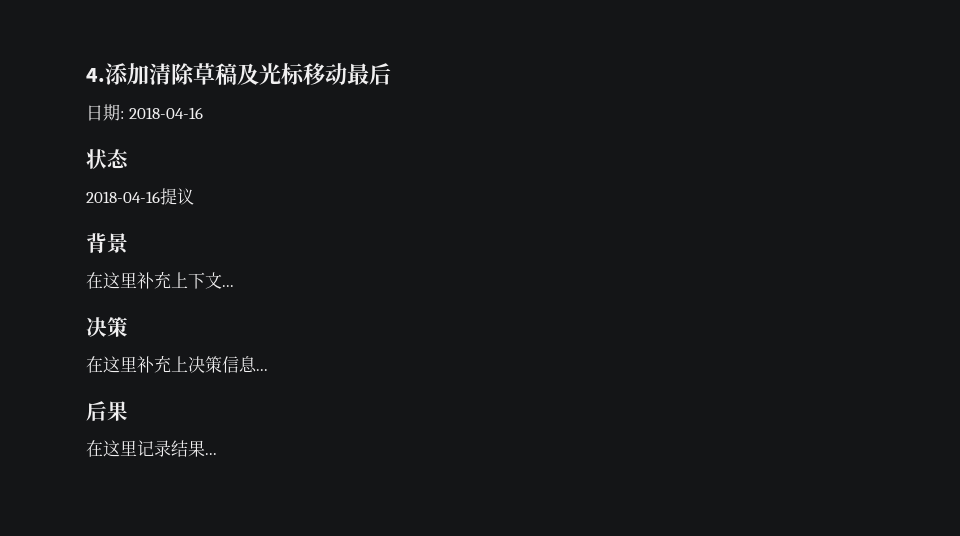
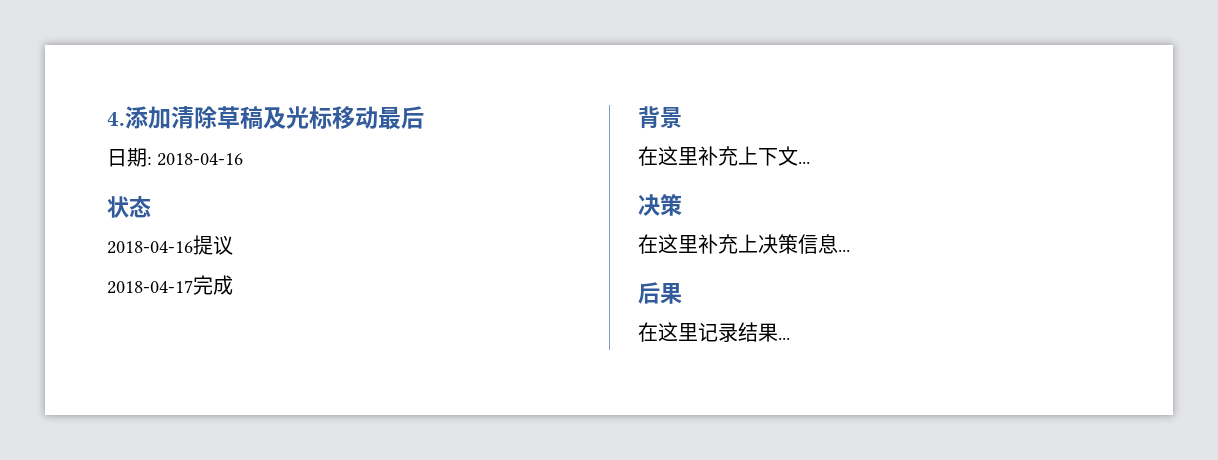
+ 2018-04-17完成

